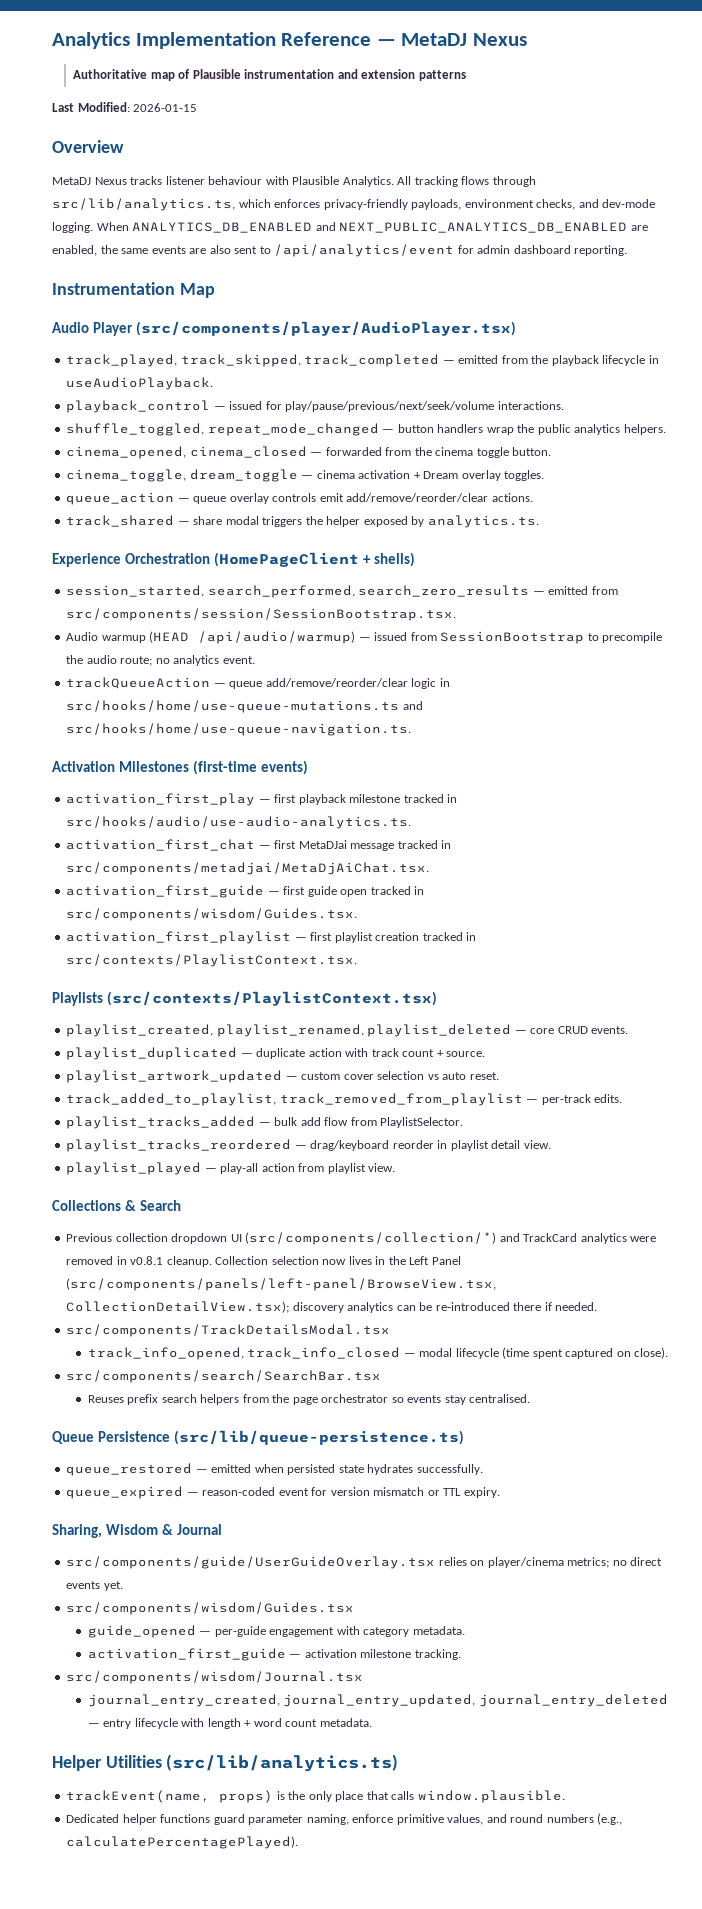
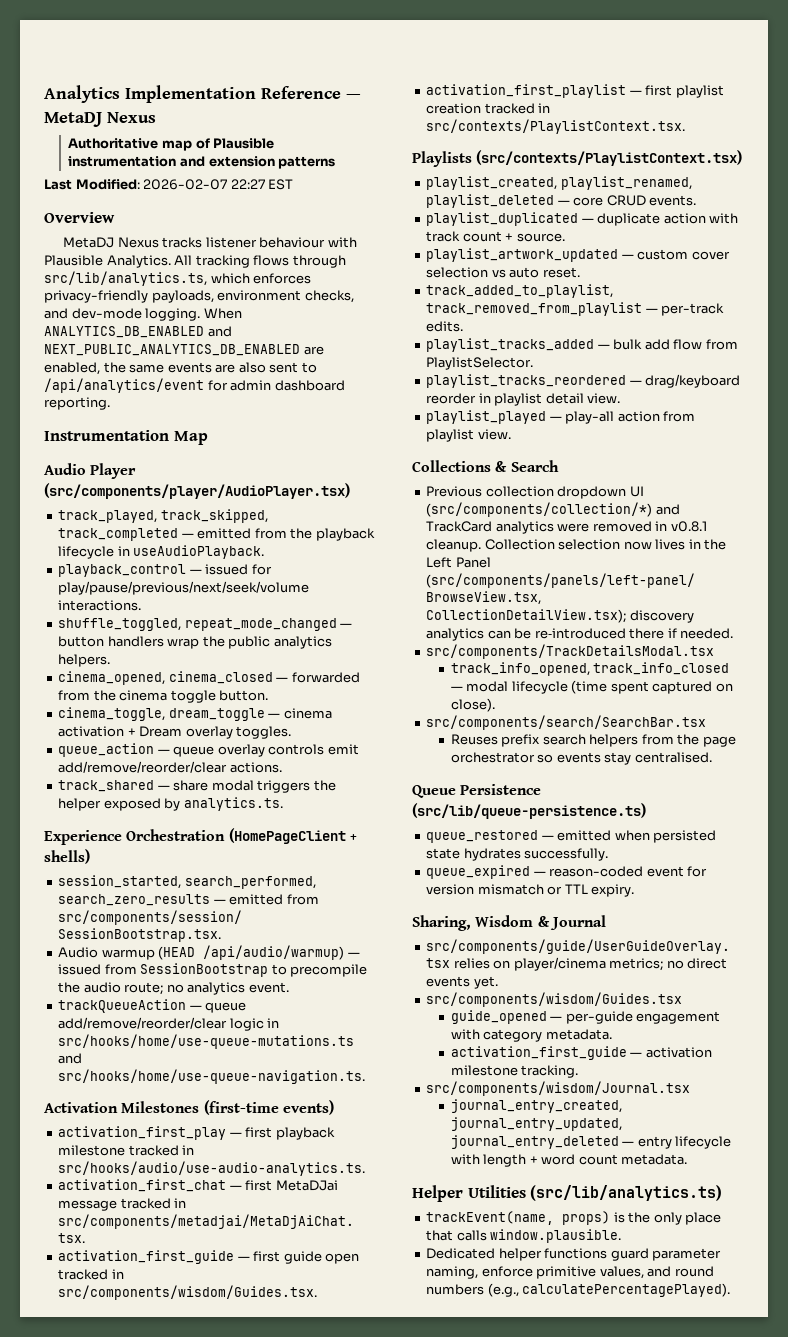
- Last Modified: 2026-01-15
+ Last Modified: 2026-02-07 22:27 EST

